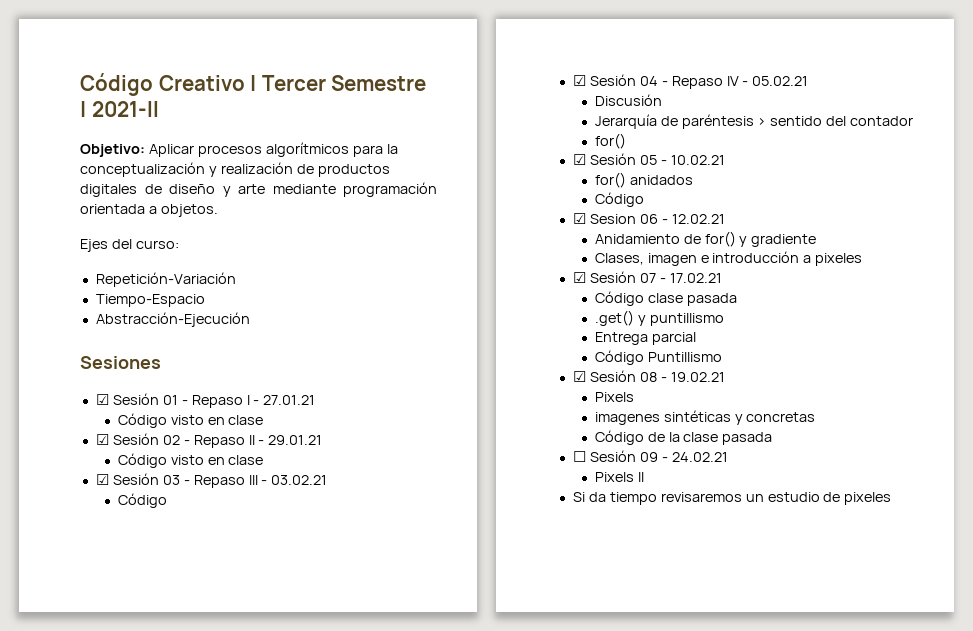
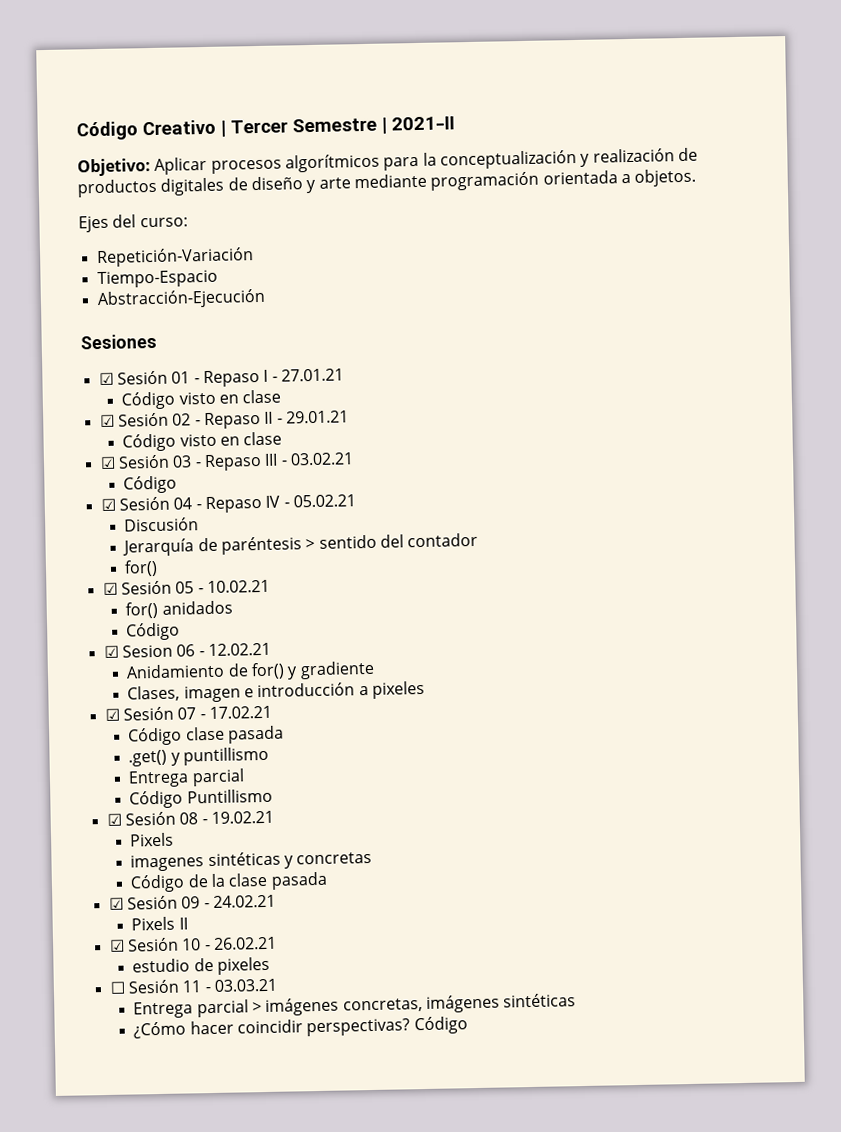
- ☐ Sesión 09 - 24.02.21
+ ☑ Sesión 09 - 24.02.21
- Si da tiempo revisaremos un estudio de pixeles
+ ☑ Sesión 10 - 26.02.21
+ estudio de pixeles
+ ☐ Sesión 11 - 03.03.21
+ Entrega parcial > imágenes concretas, imágenes sintéticas
+ ¿Cómo hacer coincidir perspectivas? Código

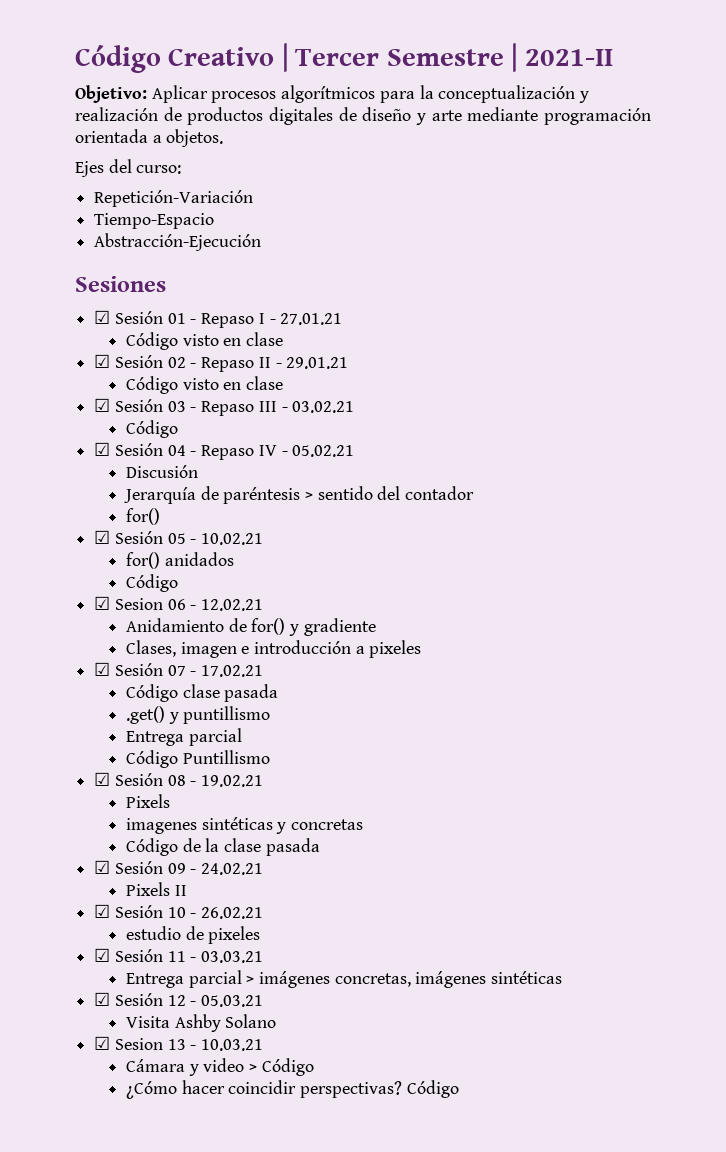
- ☐ Sesión 11 - 03.03.21
+ ☑ Sesión 11 - 03.03.21
+ ☑ Sesión 12 - 05.03.21
+ Visita Ashby Solano
+ ☑ Sesion 13 - 10.03.21
+ Cámara y video > Código

